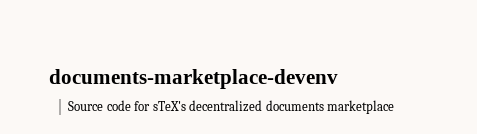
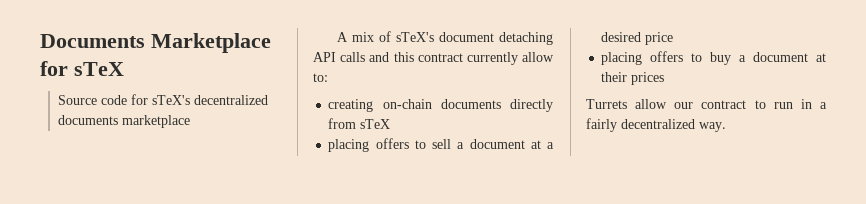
- documents-marketplace-devenv
+ Documents Marketplace for sTeX
+ A mix of sTeX's document detaching API calls and this contract currently allow to:
+ creating on-chain documents directly from sTeX
+ placing offers to sell a document at a desired price
+ placing offers to buy a document at their prices
+ Turrets allow our contract to run in a fairly decentralized way.

